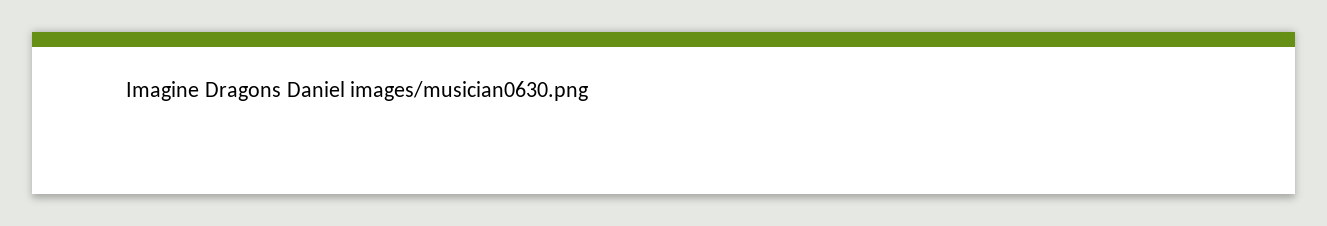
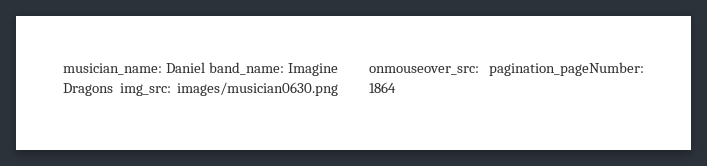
- Imagine Dragons Daniel images/musician0630.png
+ musician_name: Daniel band_name: Imagine Dragons img_src: images/musician0630.png onmouseover_src: pagination_pageNumber: 1864

